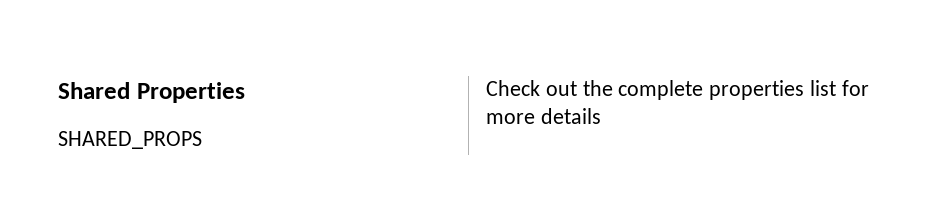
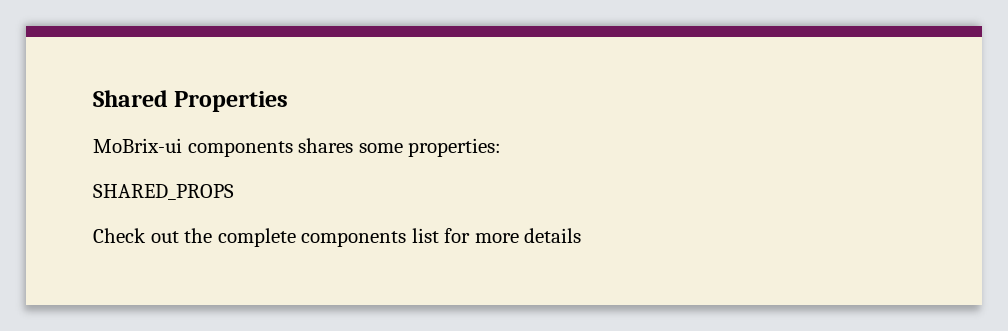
+ MoBrix-ui components shares some properties:
- Check out the complete properties list for more details
+ Check out the complete components list for more details

